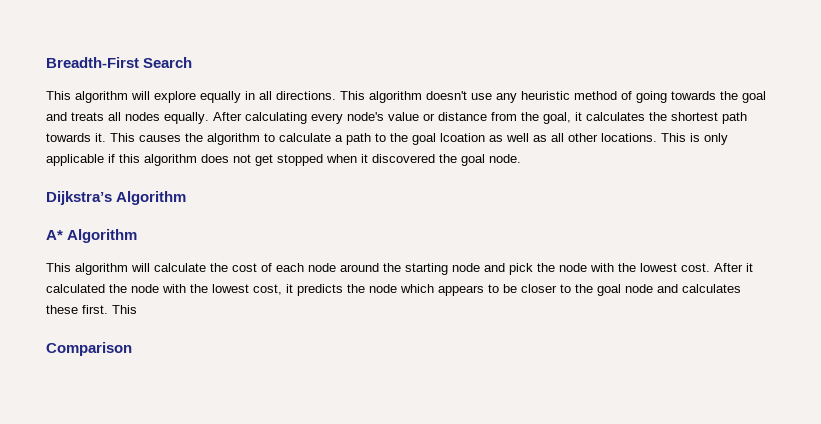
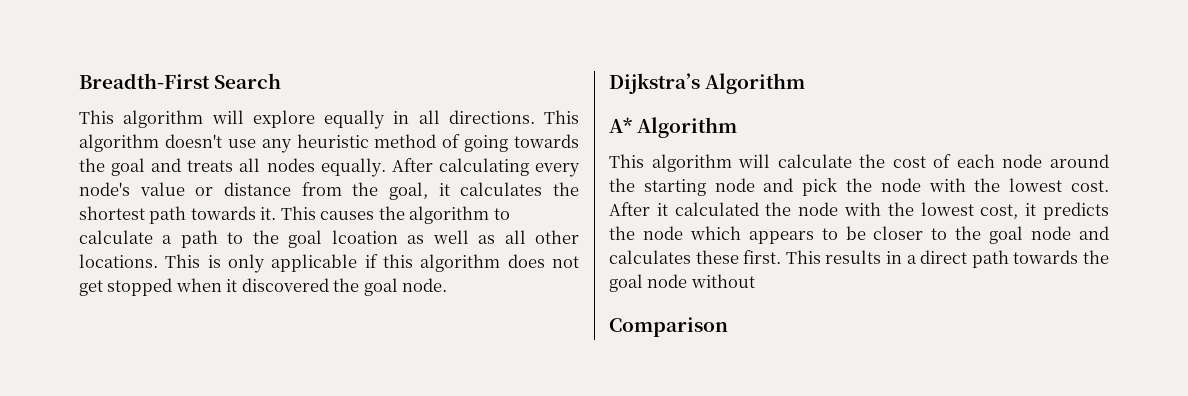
- After it calculated the node with the lowest cost, it predicts the node which appears to be closer to the goal node and calculates these first. This
+ After it calculated the node with the lowest cost, it predicts the node which appears to be closer to the goal node and calculates these first. This results in a direct path towards the goal node without

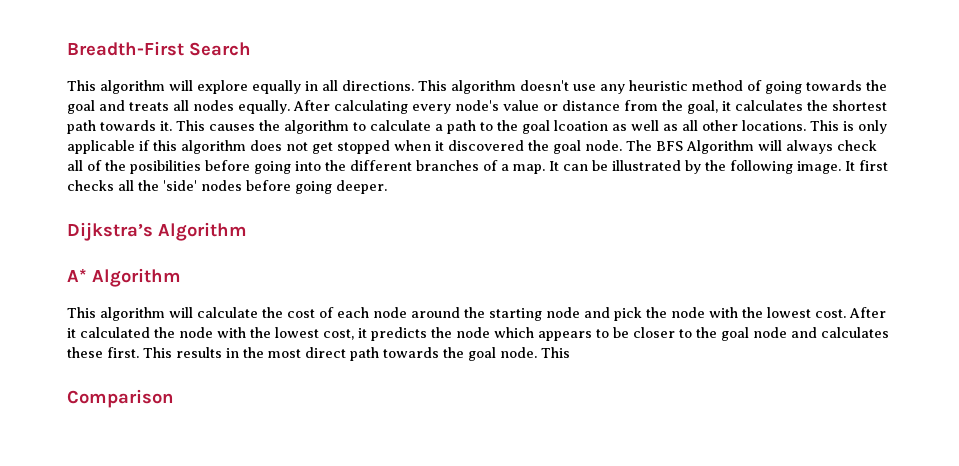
+ The BFS Algorithm will always check all of the posibilities before going into the different branches of a map. It can be illustrated by the following image. It first checks all the 'side' nodes before going deeper.
- This results in a direct path towards the goal node without
+ This results in the most direct path towards the goal node. This

